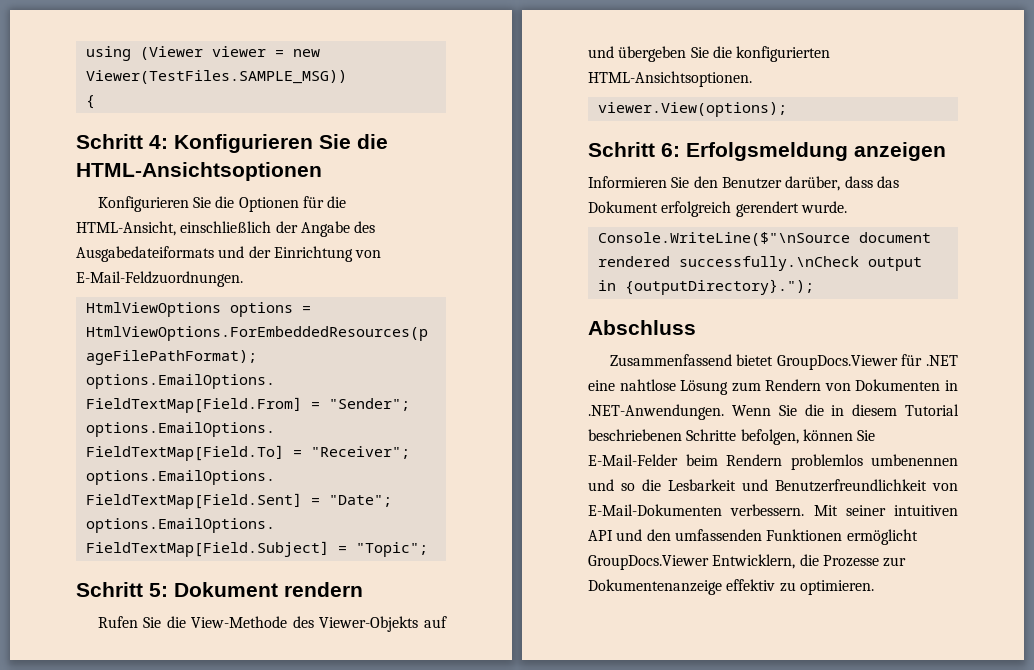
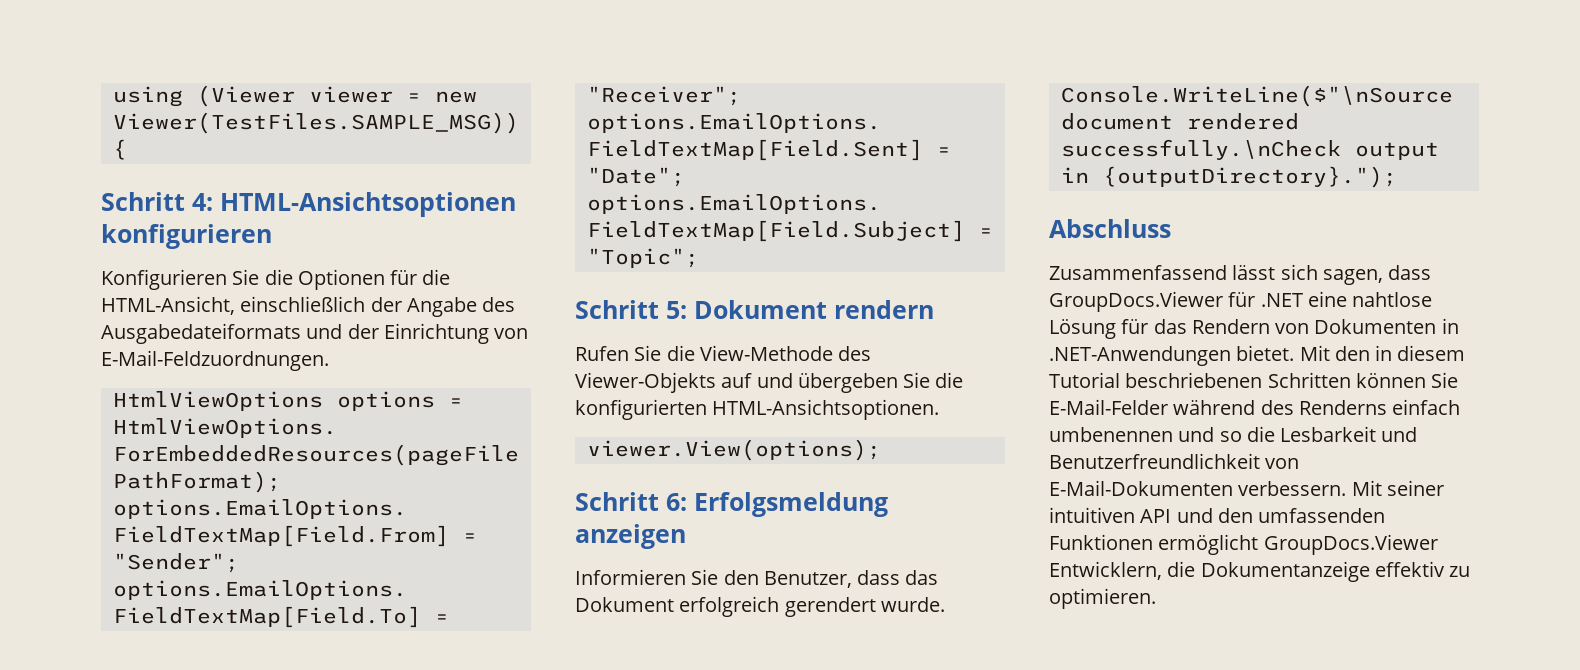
- Schritt 4: Konfigurieren Sie die HTML-Ansichtsoptionen
+ Schritt 4: HTML-Ansichtsoptionen konfigurieren
- Informieren Sie den Benutzer darüber, dass das Dokument erfolgreich gerendert wurde.
+ Informieren Sie den Benutzer, dass das Dokument erfolgreich gerendert wurde.
- Zusammenfassend bietet GroupDocs.Viewer für .NET eine nahtlose Lösung zum Rendern von Dokumenten in .NET-Anwendungen. Wenn Sie die in diesem Tutorial beschriebenen Schritte befolgen, können Sie E-Mail-Felder beim Rendern problemlos umbenennen und so die Lesbarkeit und Benutzerfreundlichkeit von E-Mail-Dokumenten verbessern.
+ Zusammenfassend lässt sich sagen, dass GroupDocs.Viewer für .NET eine nahtlose Lösung für das Rendern von Dokumenten in .NET-Anwendungen bietet. Mit den in diesem Tutorial beschriebenen Schritten können Sie E-Mail-Felder während des Renderns einfach umbenennen und so die Lesbarkeit und Benutzerfreundlichkeit von E-Mail-Dokumenten verbessern.
- Mit seiner intuitiven API und den umfassenden Funktionen ermöglicht GroupDocs.Viewer Entwicklern, die Prozesse zur Dokumentenanzeige effektiv zu optimieren.
+ Mit seiner intuitiven API und den umfassenden Funktionen ermöglicht GroupDocs.Viewer Entwicklern, die Dokumentanzeige effektiv zu optimieren.

